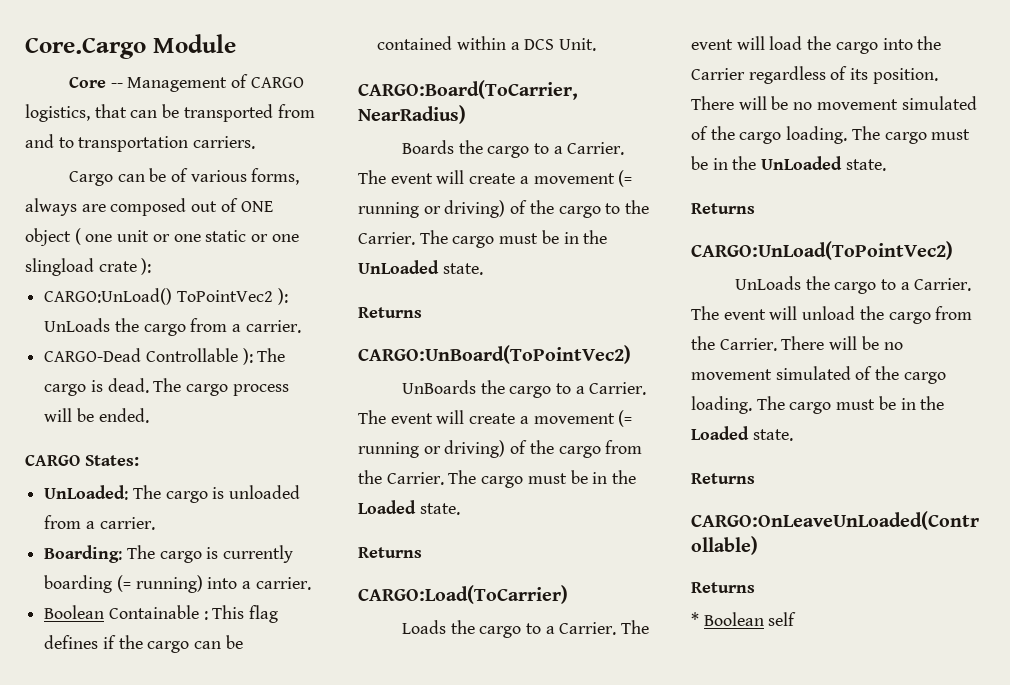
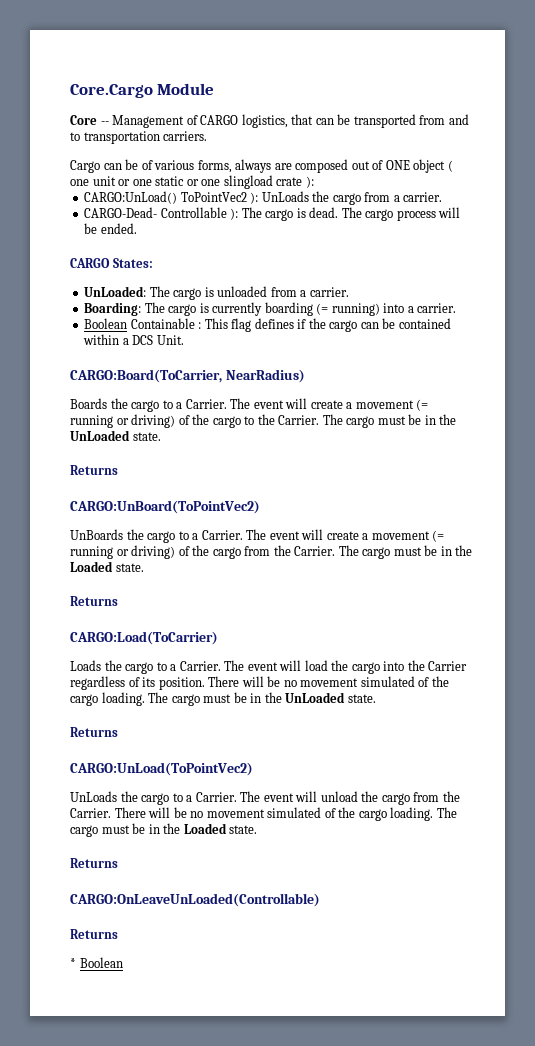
- CARGO-Dead Controllable ): The cargo is dead.
+ CARGO-Dead- Controllable ): The cargo is dead.
- * Boolean self
+ * Boolean

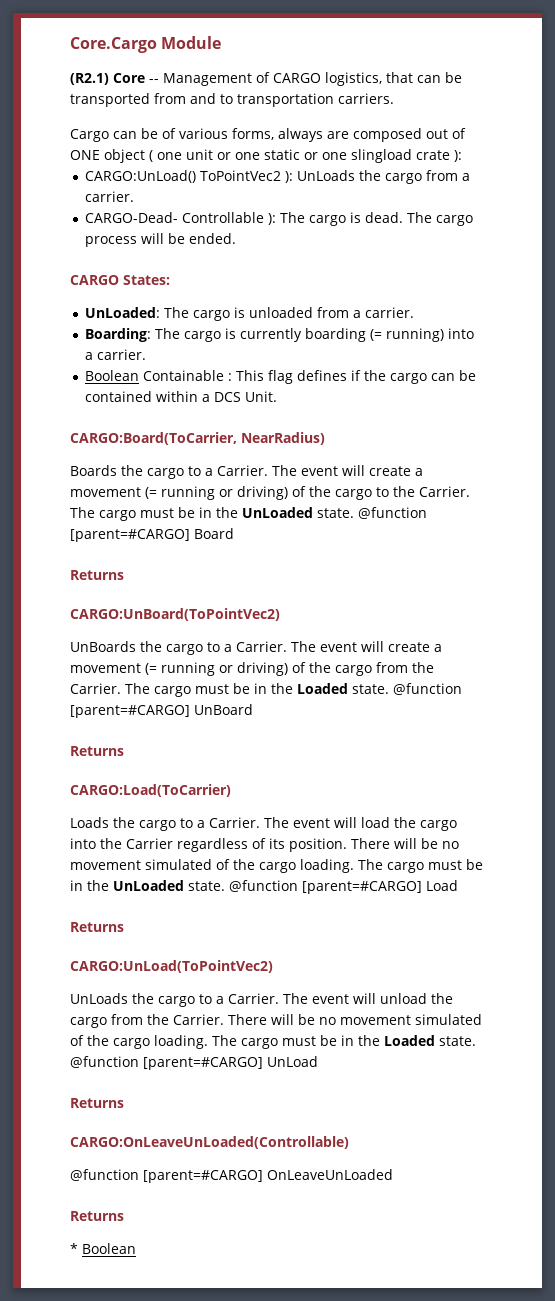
- Core -- Management of CARGO logistics, that can be transported from and to transportation carriers.
+ (R2.1) Core -- Management of CARGO logistics, that can be transported from and to transportation carriers.
+ @function [parent=#CARGO] Board
+ @function [parent=#CARGO] UnBoard
+ @function [parent=#CARGO] Load
+ @function [parent=#CARGO] UnLoad
+ @function [parent=#CARGO] OnLeaveUnLoaded

